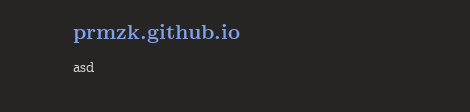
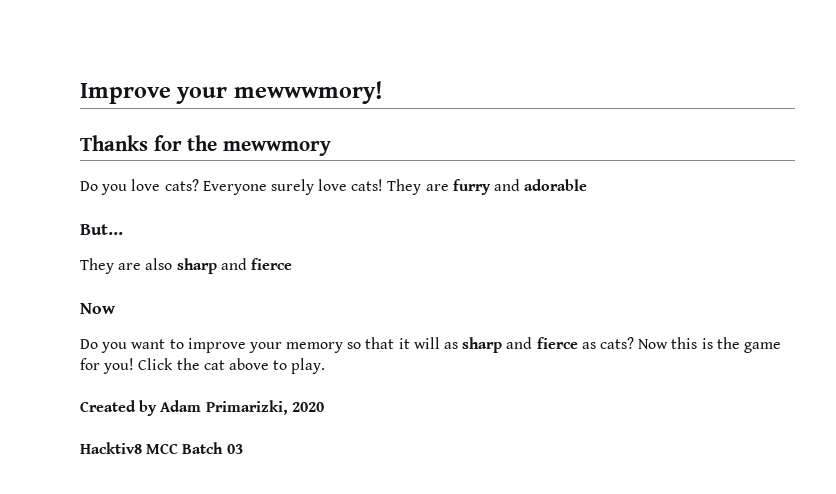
- prmzk.github.io
- asd
+ Improve your mewwwmory!
+ Thanks for the mewwmory
+ Do you love cats? Everyone surely love cats! They are furry and adorable
+ But...
+ They are also sharp and fierce
+ Now
+ Do you want to improve your memory so that it will as sharp and fierce as cats? Now this is the game for you! Click the cat above to play.
+ Created by Adam Primarizki, 2020
+ Hacktiv8 MCC Batch 03

